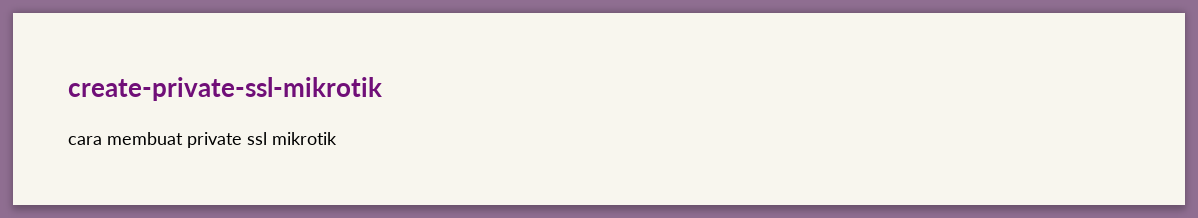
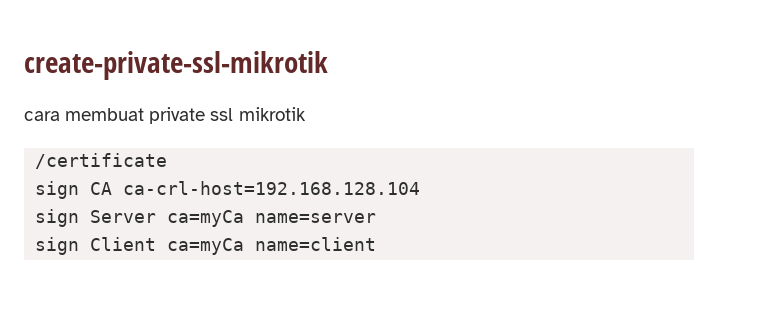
+ /certificate
+ sign CA ca-crl-host=192.168.128.104
+ sign Server ca=myCa name=server
+ sign Client ca=myCa name=client

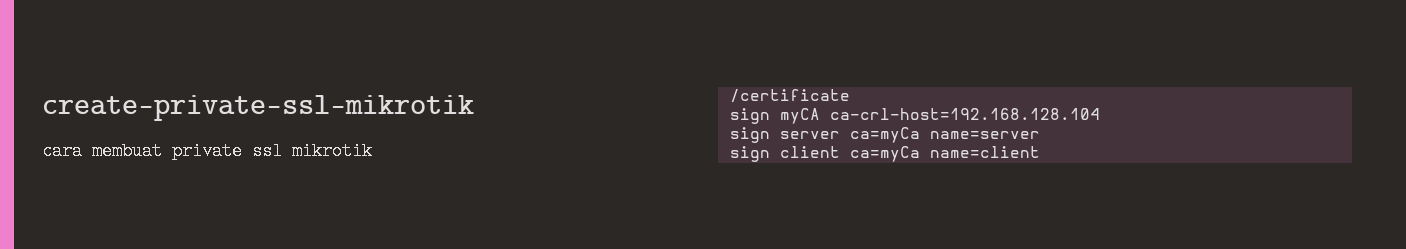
- sign CA ca-crl-host=192.168.128.104
+ sign myCA ca-crl-host=192.168.128.104
- sign Server ca=myCa name=server
+ sign server ca=myCa name=server
- sign Client ca=myCa name=client
+ sign client ca=myCa name=client

